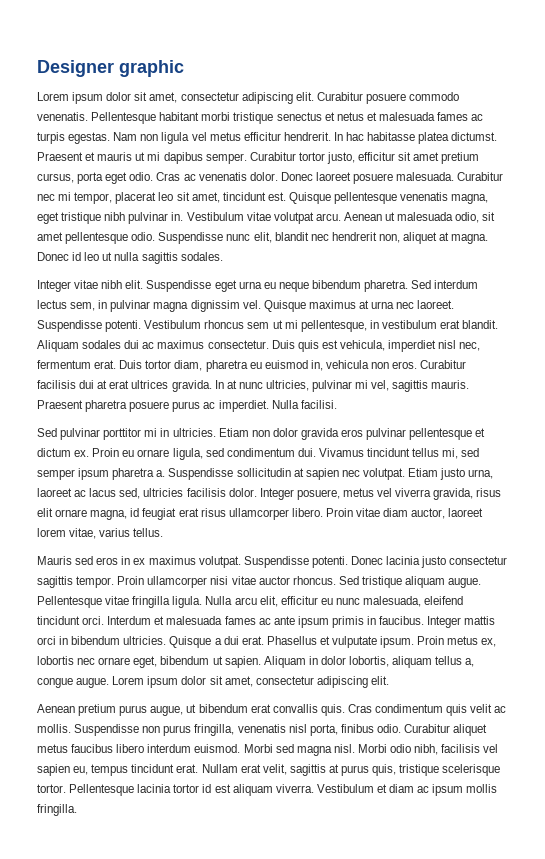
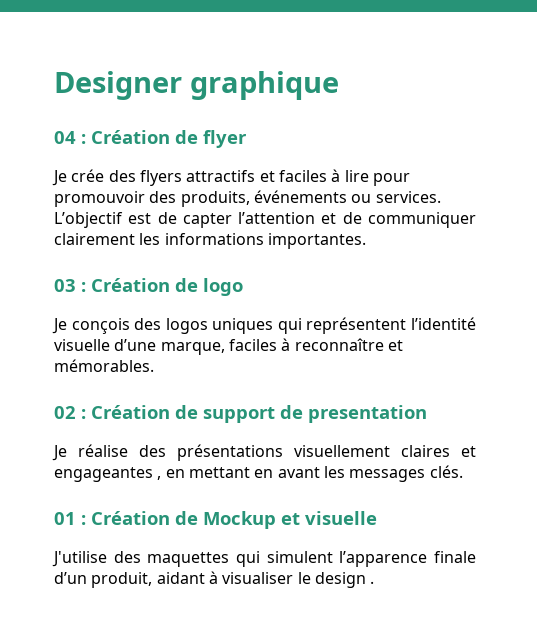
- Designer graphic
- Lorem ipsum dolor sit amet, consectetur adipiscing elit. Curabitur posuere commodo venenatis. Pellentesque habitant morbi tristique senectus et netus et malesuada fames ac turpis egestas. Nam non ligula vel metus efficitur hendrerit. In hac habitasse platea dictumst. Praesent et mauris ut mi dapibus semper. Curabitur tortor justo, efficitur sit amet pretium cursus, porta eget odio. Cras ac venenatis dolor. Donec laoreet posuere malesuada. Curabitur nec mi tempor, placerat leo sit amet, tincidunt est. Quisque pellentesque venenatis magna, eget tristique nibh pulvinar in. Vestibulum vitae volutpat arcu. Aenean ut malesuada odio, sit amet pellentesque odio. Suspendisse nunc elit, blandit nec hendrerit non, aliquet at magna. Donec id leo ut nulla sagittis sodales.
- Integer vitae nibh elit. Suspendisse eget urna eu neque bibendum pharetra. Sed interdum lectus sem, in pulvinar magna dignissim vel. Quisque maximus at urna nec laoreet. Suspendisse potenti. Vestibulum rhoncus sem ut mi pellentesque, in vestibulum erat blandit. Aliquam sodales dui ac maximus consectetur. Duis quis est vehicula, imperdiet nisl nec, fermentum erat. Duis tortor diam, pharetra eu euismod in, vehicula non eros. Curabitur facilisis dui at erat ultrices gravida. In at nunc ultricies, pulvinar mi vel, sagittis mauris. Praesent pharetra posuere purus ac imperdiet. Nulla facilisi.
- Sed pulvinar porttitor mi in ultricies. Etiam non dolor gravida eros pulvinar pellentesque et dictum ex. Proin eu ornare ligula, sed condimentum dui. Vivamus tincidunt tellus mi, sed semper ipsum pharetra a. Suspendisse sollicitudin at sapien nec volutpat. Etiam justo urna, laoreet ac lacus sed, ultricies facilisis dolor. Integer posuere, metus vel viverra gravida, risus elit ornare magna, id feugiat erat risus ullamcorper libero. Proin vitae diam auctor, laoreet lorem vitae, varius tellus.
- Mauris sed eros in ex maximus volutpat. Suspendisse potenti. Donec lacinia justo consectetur sagittis tempor. Proin ullamcorper nisi vitae auctor rhoncus. Sed tristique aliquam augue. Pellentesque vitae fringilla ligula. Nulla arcu elit, efficitur eu nunc malesuada, eleifend tincidunt orci. Interdum et malesuada fames ac ante ipsum primis in faucibus. Integer mattis orci in bibendum ultricies. Quisque a dui erat. Phasellus et vulputate ipsum. Proin metus ex, lobortis nec ornare eget, bibendum ut sapien. Aliquam in dolor lobortis, aliquam tellus a, congue augue. Lorem ipsum dolor sit amet, consectetur adipiscing elit.
- Aenean pretium purus augue, ut bibendum erat convallis quis. Cras condimentum quis velit ac mollis. Suspendisse non purus fringilla, venenatis nisl porta, finibus odio. Curabitur aliquet metus faucibus libero interdum euismod. Morbi sed magna nisl. Morbi odio nibh, facilisis vel sapien eu, tempus tincidunt erat. Nullam erat velit, sagittis at purus quis, tristique scelerisque tortor. Pellentesque lacinia tortor id est aliquam viverra. Vestibulum et diam ac ipsum mollis fringilla.
+ Designer graphique
+ 04 : Création de flyer
+ Je crée des flyers attractifs et faciles à lire pour promouvoir des produits, événements ou services. L’objectif est de capter l’attention et de communiquer clairement les informations importantes.
+ 03 : Création de logo
+ Je conçois des logos uniques qui représentent l’identité visuelle d’une marque, faciles à reconnaître et mémorables.
+ 02 : Création de support de presentation
+ Je réalise des présentations visuellement claires et engageantes , en mettant en avant les messages clés.
+ 01 : Création de Mockup et visuelle
+ J'utilise des maquettes qui simulent l’apparence finale d’un produit, aidant à visualiser le design .

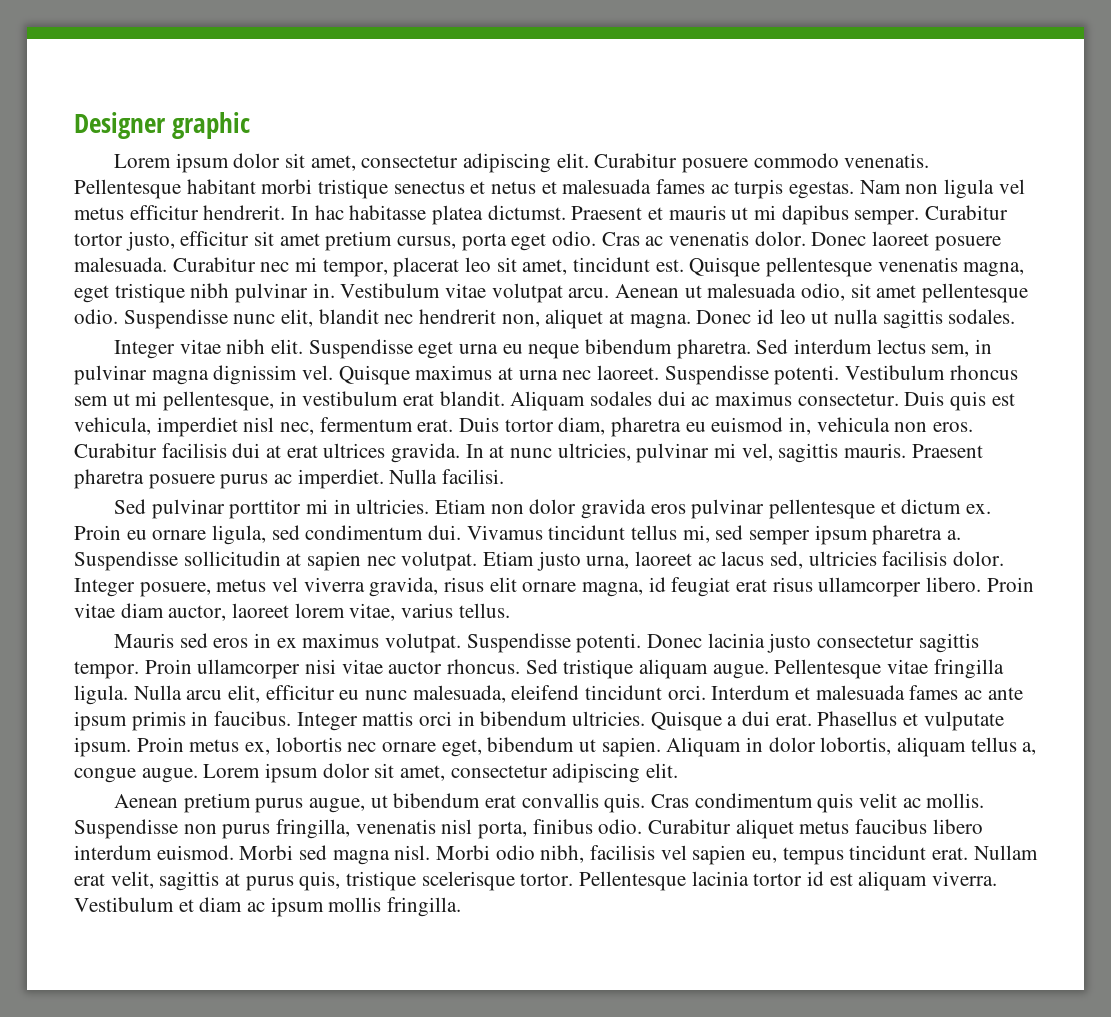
- Designer graphique
- 04 : Création de flyer
- Je crée des flyers attractifs et faciles à lire pour promouvoir des produits, événements ou services. L’objectif est de capter l’attention et de communiquer clairement les informations importantes.
- 03 : Création de logo
- Je conçois des logos uniques qui représentent l’identité visuelle d’une marque, faciles à reconnaître et mémorables.
- 02 : Création de support de presentation
- Je réalise des présentations visuellement claires et engageantes , en mettant en avant les messages clés.
- 01 : Création de Mockup et visuelle
- J'utilise des maquettes qui simulent l’apparence finale d’un produit, aidant à visualiser le design .
+ Designer graphic
+ Lorem ipsum dolor sit amet, consectetur adipiscing elit. Curabitur posuere commodo venenatis. Pellentesque habitant morbi tristique senectus et netus et malesuada fames ac turpis egestas. Nam non ligula vel metus efficitur hendrerit. In hac habitasse platea dictumst. Praesent et mauris ut mi dapibus semper. Curabitur tortor justo, efficitur sit amet pretium cursus, porta eget odio. Cras ac venenatis dolor. Donec laoreet posuere malesuada. Curabitur nec mi tempor, placerat leo sit amet, tincidunt est. Quisque pellentesque venenatis magna, eget tristique nibh pulvinar in. Vestibulum vitae volutpat arcu. Aenean ut malesuada odio, sit amet pellentesque odio. Suspendisse nunc elit, blandit nec hendrerit non, aliquet at magna. Donec id leo ut nulla sagittis sodales.
+ Integer vitae nibh elit. Suspendisse eget urna eu neque bibendum pharetra. Sed interdum lectus sem, in pulvinar magna dignissim vel. Quisque maximus at urna nec laoreet. Suspendisse potenti. Vestibulum rhoncus sem ut mi pellentesque, in vestibulum erat blandit. Aliquam sodales dui ac maximus consectetur. Duis quis est vehicula, imperdiet nisl nec, fermentum erat. Duis tortor diam, pharetra eu euismod in, vehicula non eros. Curabitur facilisis dui at erat ultrices gravida. In at nunc ultricies, pulvinar mi vel, sagittis mauris. Praesent pharetra posuere purus ac imperdiet. Nulla facilisi.
+ Sed pulvinar porttitor mi in ultricies. Etiam non dolor gravida eros pulvinar pellentesque et dictum ex. Proin eu ornare ligula, sed condimentum dui. Vivamus tincidunt tellus mi, sed semper ipsum pharetra a. Suspendisse sollicitudin at sapien nec volutpat. Etiam justo urna, laoreet ac lacus sed, ultricies facilisis dolor. Integer posuere, metus vel viverra gravida, risus elit ornare magna, id feugiat erat risus ullamcorper libero. Proin vitae diam auctor, laoreet lorem vitae, varius tellus.
+ Mauris sed eros in ex maximus volutpat. Suspendisse potenti. Donec lacinia justo consectetur sagittis tempor. Proin ullamcorper nisi vitae auctor rhoncus. Sed tristique aliquam augue. Pellentesque vitae fringilla ligula. Nulla arcu elit, efficitur eu nunc malesuada, eleifend tincidunt orci. Interdum et malesuada fames ac ante ipsum primis in faucibus. Integer mattis orci in bibendum ultricies. Quisque a dui erat. Phasellus et vulputate ipsum. Proin metus ex, lobortis nec ornare eget, bibendum ut sapien. Aliquam in dolor lobortis, aliquam tellus a, congue augue. Lorem ipsum dolor sit amet, consectetur adipiscing elit.
+ Aenean pretium purus augue, ut bibendum erat convallis quis. Cras condimentum quis velit ac mollis. Suspendisse non purus fringilla, venenatis nisl porta, finibus odio. Curabitur aliquet metus faucibus libero interdum euismod. Morbi sed magna nisl. Morbi odio nibh, facilisis vel sapien eu, tempus tincidunt erat. Nullam erat velit, sagittis at purus quis, tristique scelerisque tortor. Pellentesque lacinia tortor id est aliquam viverra. Vestibulum et diam ac ipsum mollis fringilla.

